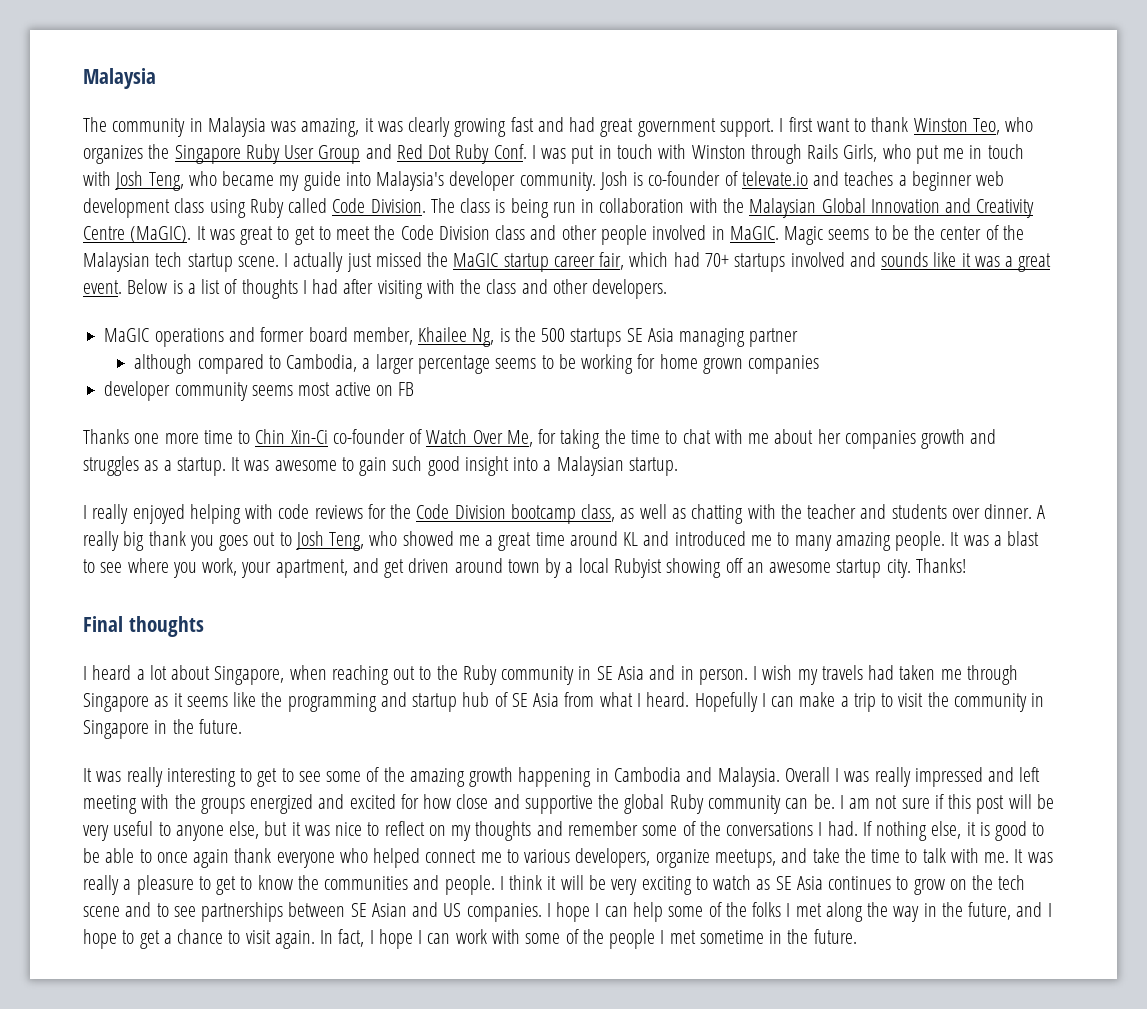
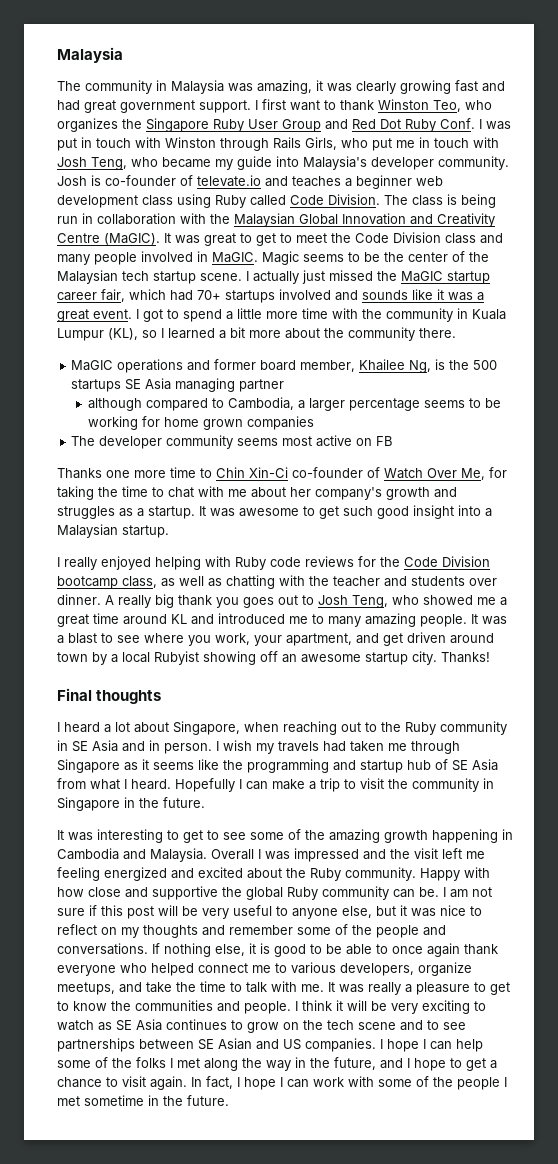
- It was great to get to meet the Code Division class and other people involved in MaGIC.
+ It was great to get to meet the Code Division class and many people involved in MaGIC.
- Below is a list of thoughts I had after visiting with the class and other developers.
+ I got to spend a little more time with the community in Kuala Lumpur (KL), so I learned a bit more about the community there.
- developer community seems most active on FB
+ The developer community seems most active on FB
- Thanks one more time to Chin Xin-Ci co-founder of Watch Over Me, for taking the time to chat with me about her companies growth and struggles as a startup.
+ Thanks one more time to Chin Xin-Ci co-founder of Watch Over Me, for taking the time to chat with me about her company's growth and struggles as a startup.
- It was awesome to gain such good insight into a Malaysian startup.
+ It was awesome to get such good insight into a Malaysian startup.
- I really enjoyed helping with code reviews for the Code Division bootcamp class, as well as chatting with the teacher and students over dinner.
+ I really enjoyed helping with Ruby code reviews for the Code Division bootcamp class, as well as chatting with the teacher and students over dinner.
- It was really interesting to get to see some of the amazing growth happening in Cambodia and Malaysia.
+ It was interesting to get to see some of the amazing growth happening in Cambodia and Malaysia.
- Overall I was really impressed and left meeting with the groups energized and excited for how close and supportive the global Ruby community can be.
+ Overall I was impressed and the visit left me feeling energized and excited about the Ruby community. Happy with how close and supportive the global Ruby community can be.
- I am not sure if this post will be very useful to anyone else, but it was nice to reflect on my thoughts and remember some of the conversations I had.
+ I am not sure if this post will be very useful to anyone else, but it was nice to reflect on my thoughts and remember some of the people and conversations.

